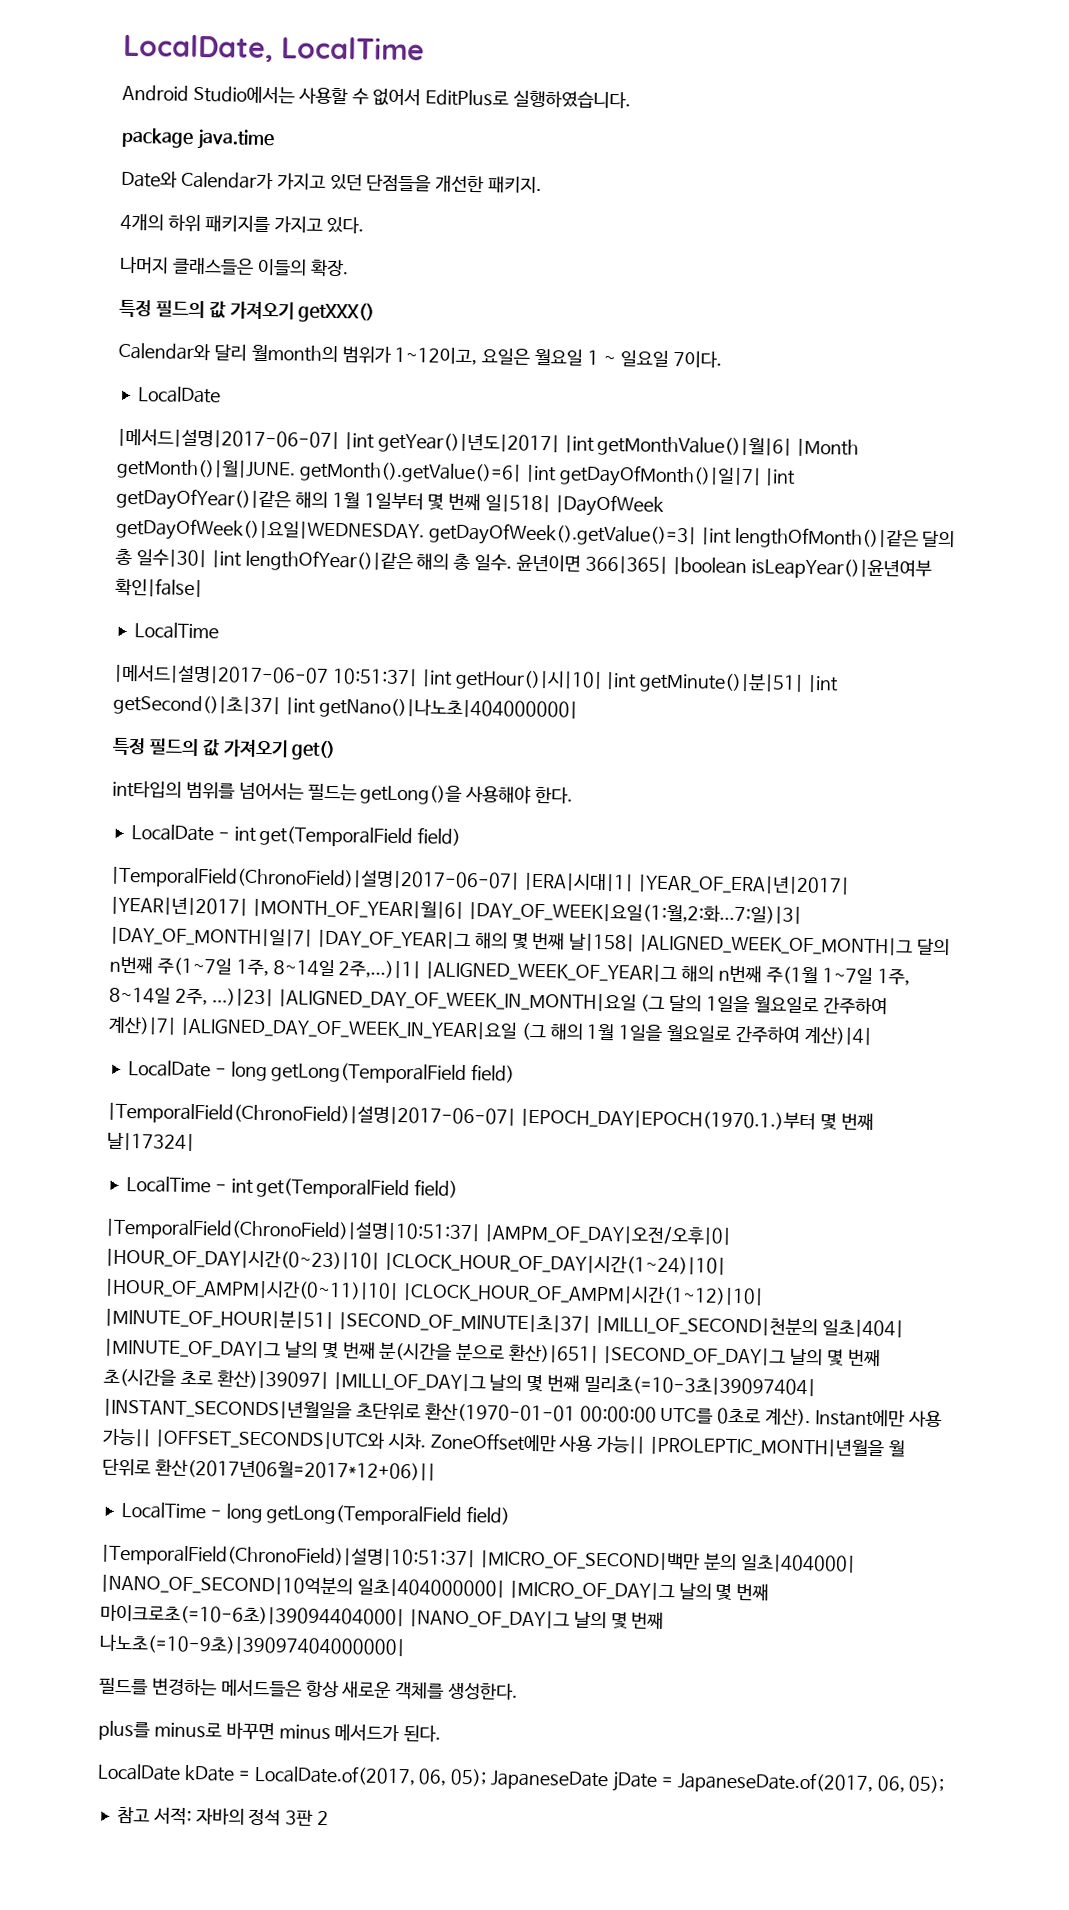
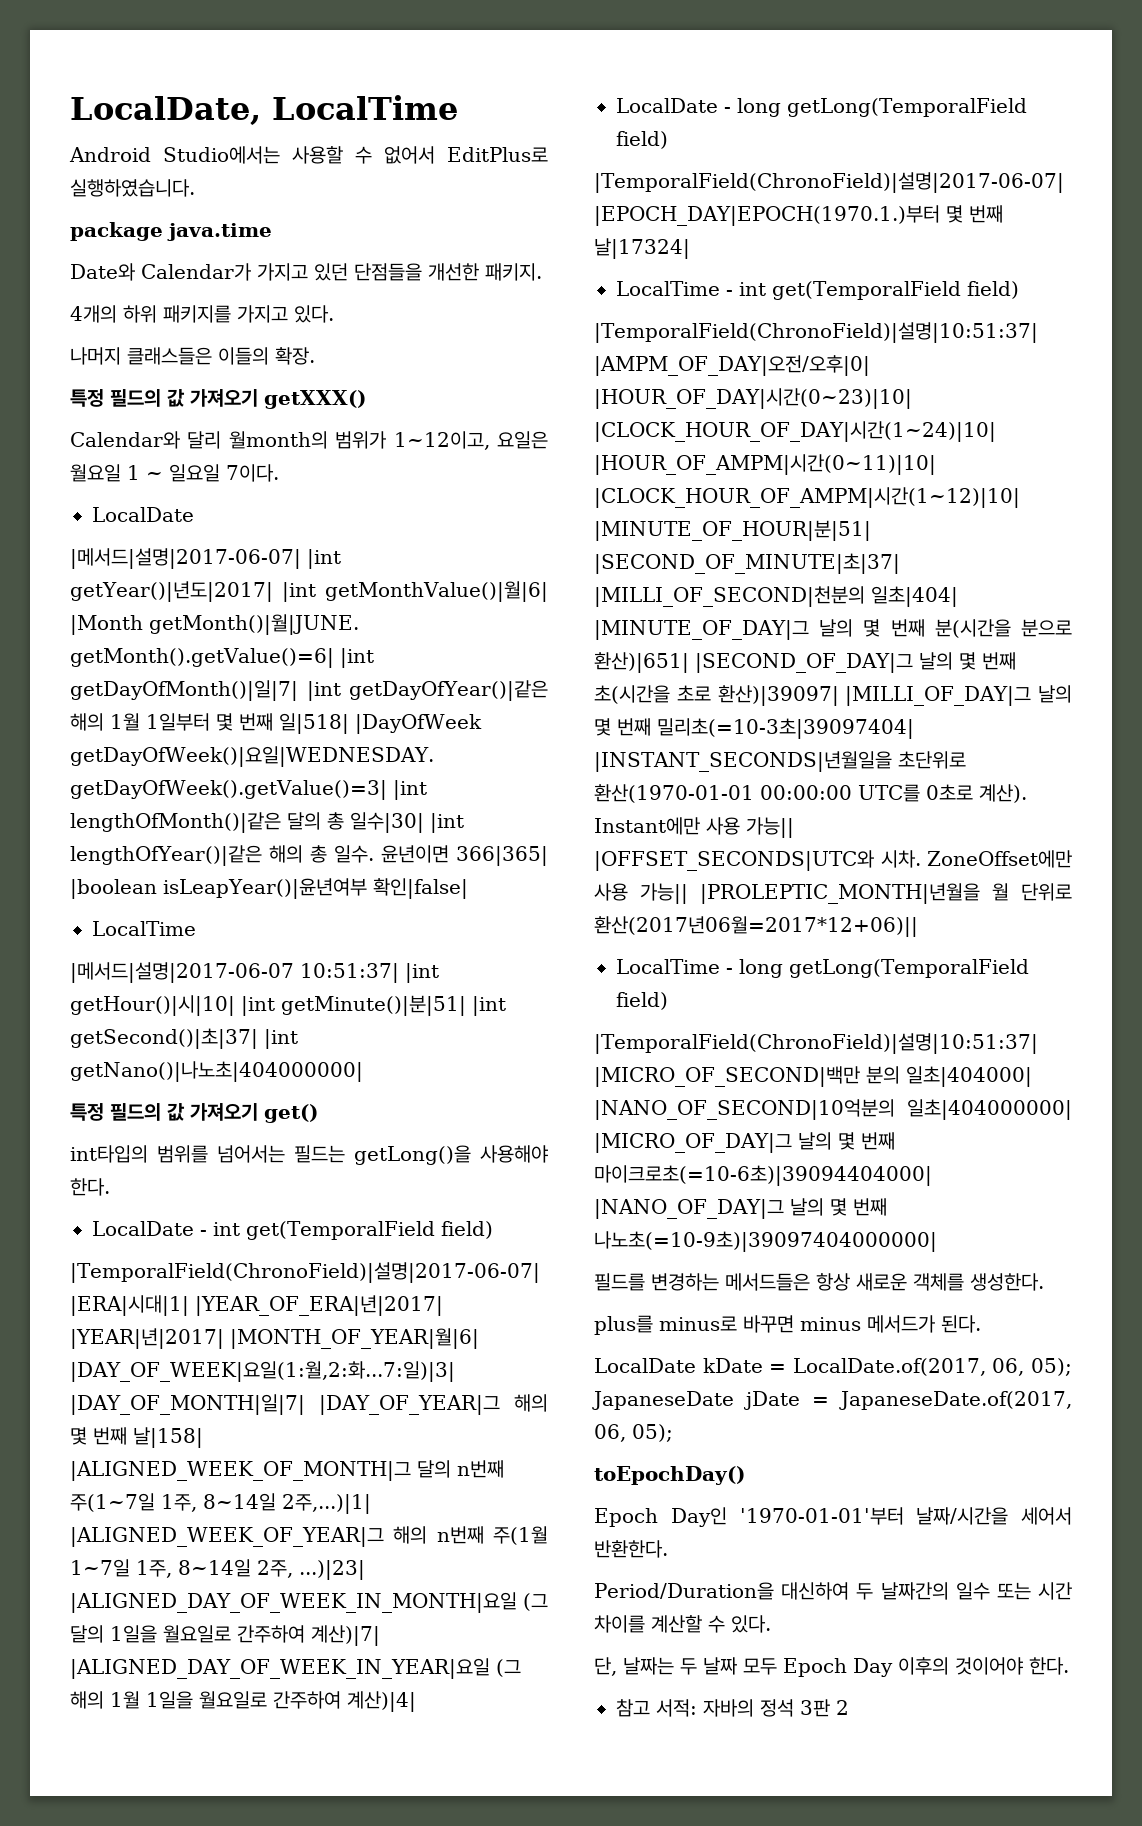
+ toEpochDay()
+ Epoch Day인 '1970-01-01'부터 날짜/시간을 세어서 반환한다.
+ Period/Duration을 대신하여 두 날짜간의 일수 또는 시간 차이를 계산할 수 있다.
+ 단, 날짜는 두 날짜 모두 Epoch Day 이후의 것이어야 한다.

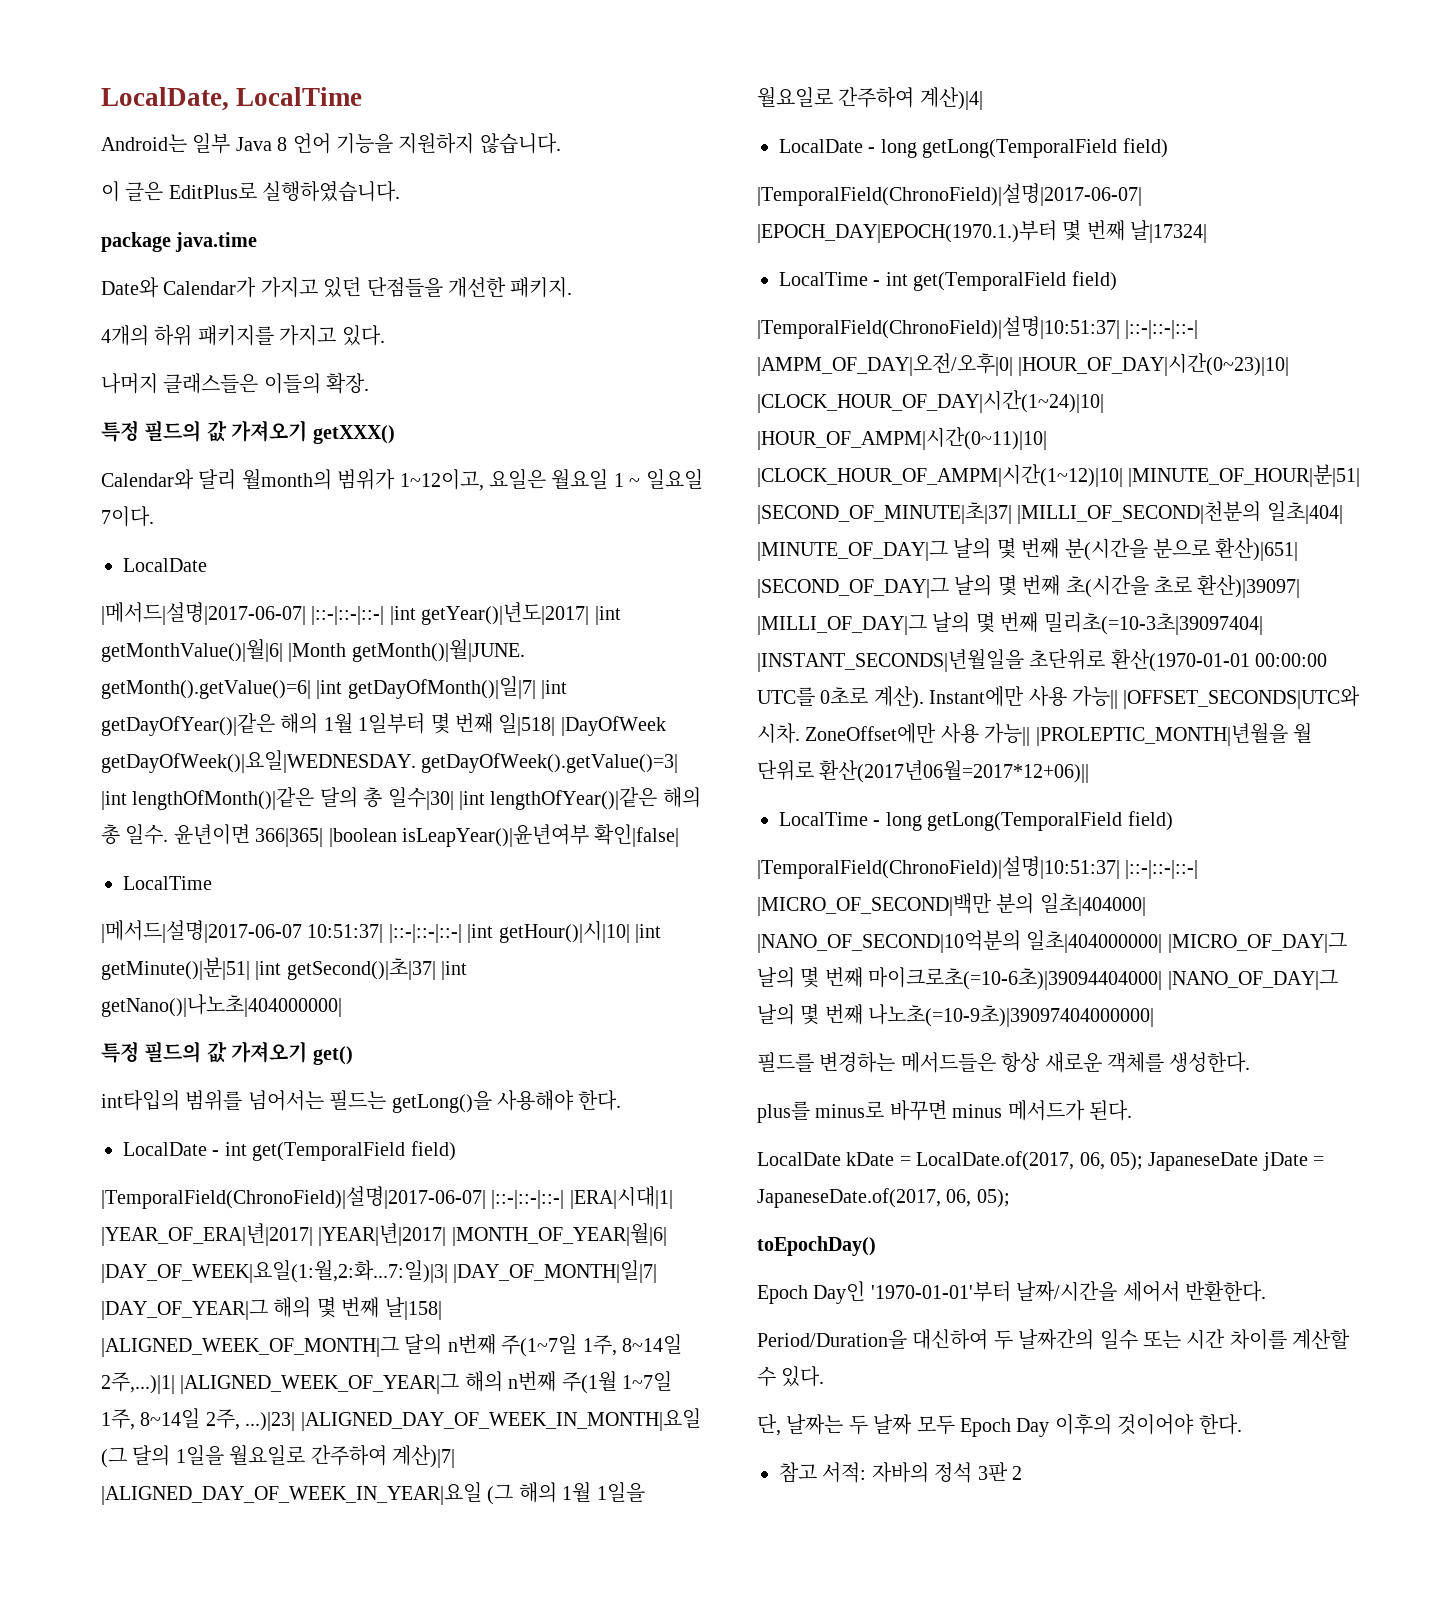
- Android Studio에서는 사용할 수 없어서 EditPlus로 실행하였습니다.
+ Android는 일부 Java 8 언어 기능을 지원하지 않습니다.
+ 이 글은 EditPlus로 실행하였습니다.
- |메서드|설명|2017-06-07| |int getYear()|년도|2017| |int getMonthValue()|월|6| |Month getMonth()|월|JUNE. getMonth().getValue()=6| |int getDayOfMonth()|일|7| |int getDayOfYear()|같은 해의 1월 1일부터 몇 번째 일|518| |DayOfWeek getDayOfWeek()|요일|WEDNESDAY. getDayOfWeek().getValue()=3| |int lengthOfMonth()|같은 달의 총 일수|30| |int lengthOfYear()|같은 해의 총 일수.
+ |메서드|설명|2017-06-07| |::-|::-|::-| |int getYear()|년도|2017| |int getMonthValue()|월|6| |Month getMonth()|월|JUNE. getMonth().getValue()=6| |int getDayOfMonth()|일|7| |int getDayOfYear()|같은 해의 1월 1일부터 몇 번째 일|518| |DayOfWeek getDayOfWeek()|요일|WEDNESDAY. getDayOfWeek().getValue()=3| |int lengthOfMonth()|같은 달의 총 일수|30| |int lengthOfYear()|같은 해의 총 일수.
- |메서드|설명|2017-06-07 10:51:37| |int getHour()|시|10| |int getMinute()|분|51| |int getSecond()|초|37| |int getNano()|나노초|404000000|
+ |메서드|설명|2017-06-07 10:51:37| |::-|::-|::-| |int getHour()|시|10| |int getMinute()|분|51| |int getSecond()|초|37| |int getNano()|나노초|404000000|
- |TemporalField(ChronoField)|설명|2017-06-07| |ERA|시대|1| |YEAR_OF_ERA|년|2017| |YEAR|년|2017| |MONTH_OF_YEAR|월|6| |DAY_OF_WEEK|요일(1:월,2:화...7:일)|3| |DAY_OF_MONTH|일|7| |DAY_OF_YEAR|그 해의 몇 번째 날|158| |ALIGNED_WEEK_OF_MONTH|그 달의 n번째 주(1~7일 1주, 8~14일 2주,...)|1| |ALIGNED_WEEK_OF_YEAR|그 해의 n번째 주(1월 1~7일 1주, 8~14일 2주, ...)|23| |ALIGNED_DAY_OF_WEEK_IN_MONTH|요일 (그 달의 1일을 월요일로 간주하여 계산)|7| |ALIGNED_DAY_OF_WEEK_IN_YEAR|요일 (그 해의 1월 1일을 월요일로 간주하여 계산)|4|
+ |TemporalField(ChronoField)|설명|2017-06-07| |::-|::-|::-| |ERA|시대|1| |YEAR_OF_ERA|년|2017| |YEAR|년|2017| |MONTH_OF_YEAR|월|6| |DAY_OF_WEEK|요일(1:월,2:화...7:일)|3| |DAY_OF_MONTH|일|7| |DAY_OF_YEAR|그 해의 몇 번째 날|158| |ALIGNED_WEEK_OF_MONTH|그 달의 n번째 주(1~7일 1주, 8~14일 2주,...)|1| |ALIGNED_WEEK_OF_YEAR|그 해의 n번째 주(1월 1~7일 1주, 8~14일 2주, ...)|23| |ALIGNED_DAY_OF_WEEK_IN_MONTH|요일 (그 달의 1일을 월요일로 간주하여 계산)|7| |ALIGNED_DAY_OF_WEEK_IN_YEAR|요일 (그 해의 1월 1일을 월요일로 간주하여 계산)|4|
- |TemporalField(ChronoField)|설명|10:51:37| |AMPM_OF_DAY|오전/오후|0| |HOUR_OF_DAY|시간(0~23)|10| |CLOCK_HOUR_OF_DAY|시간(1~24)|10| |HOUR_OF_AMPM|시간(0~11)|10| |CLOCK_HOUR_OF_AMPM|시간(1~12)|10| |MINUTE_OF_HOUR|분|51| |SECOND_OF_MINUTE|초|37| |MILLI_OF_SECOND|천분의 일초|404| |MINUTE_OF_DAY|그 날의 몇 번째 분(시간을 분으로 환산)|651| |SECOND_OF_DAY|그 날의 몇 번째 초(시간을 초로 환산)|39097| |MILLI_OF_DAY|그 날의 몇 번째 밀리초(=10-3초|39097404| |INSTANT_SECONDS|년월일을 초단위로 환산(1970-01-01 00:00:00 UTC를 0초로 계산).
+ |TemporalField(ChronoField)|설명|10:51:37| |::-|::-|::-| |AMPM_OF_DAY|오전/오후|0| |HOUR_OF_DAY|시간(0~23)|10| |CLOCK_HOUR_OF_DAY|시간(1~24)|10| |HOUR_OF_AMPM|시간(0~11)|10| |CLOCK_HOUR_OF_AMPM|시간(1~12)|10| |MINUTE_OF_HOUR|분|51| |SECOND_OF_MINUTE|초|37| |MILLI_OF_SECOND|천분의 일초|404| |MINUTE_OF_DAY|그 날의 몇 번째 분(시간을 분으로 환산)|651| |SECOND_OF_DAY|그 날의 몇 번째 초(시간을 초로 환산)|39097| |MILLI_OF_DAY|그 날의 몇 번째 밀리초(=10-3초|39097404| |INSTANT_SECONDS|년월일을 초단위로 환산(1970-01-01 00:00:00 UTC를 0초로 계산).
- |TemporalField(ChronoField)|설명|10:51:37| |MICRO_OF_SECOND|백만 분의 일초|404000| |NANO_OF_SECOND|10억분의 일초|404000000| |MICRO_OF_DAY|그 날의 몇 번째 마이크로초(=10-6초)|39094404000| |NANO_OF_DAY|그 날의 몇 번째 나노초(=10-9초)|39097404000000|
+ |TemporalField(ChronoField)|설명|10:51:37| |::-|::-|::-| |MICRO_OF_SECOND|백만 분의 일초|404000| |NANO_OF_SECOND|10억분의 일초|404000000| |MICRO_OF_DAY|그 날의 몇 번째 마이크로초(=10-6초)|39094404000| |NANO_OF_DAY|그 날의 몇 번째 나노초(=10-9초)|39097404000000|

